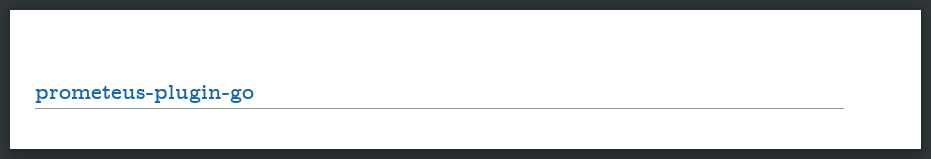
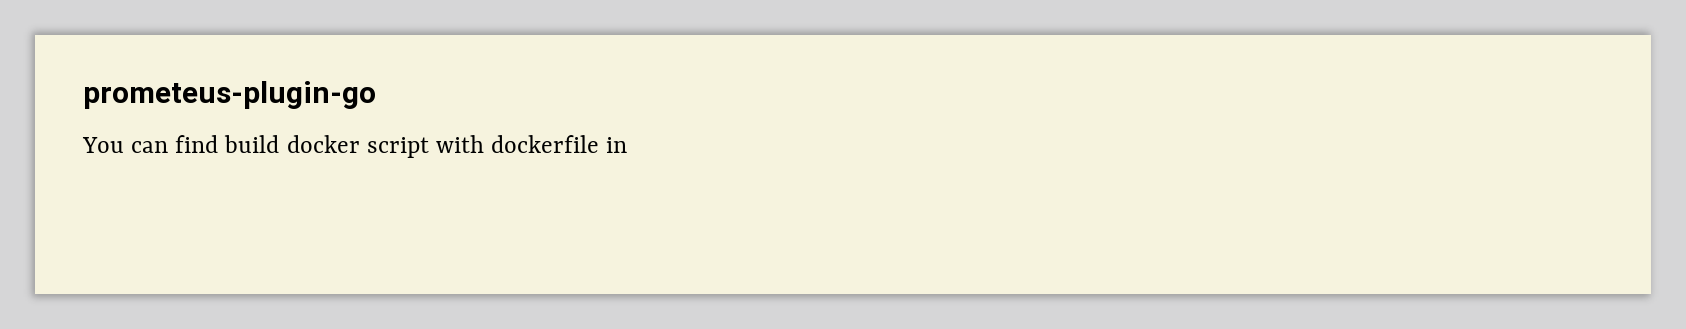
+ You can find build docker script with dockerfile in

